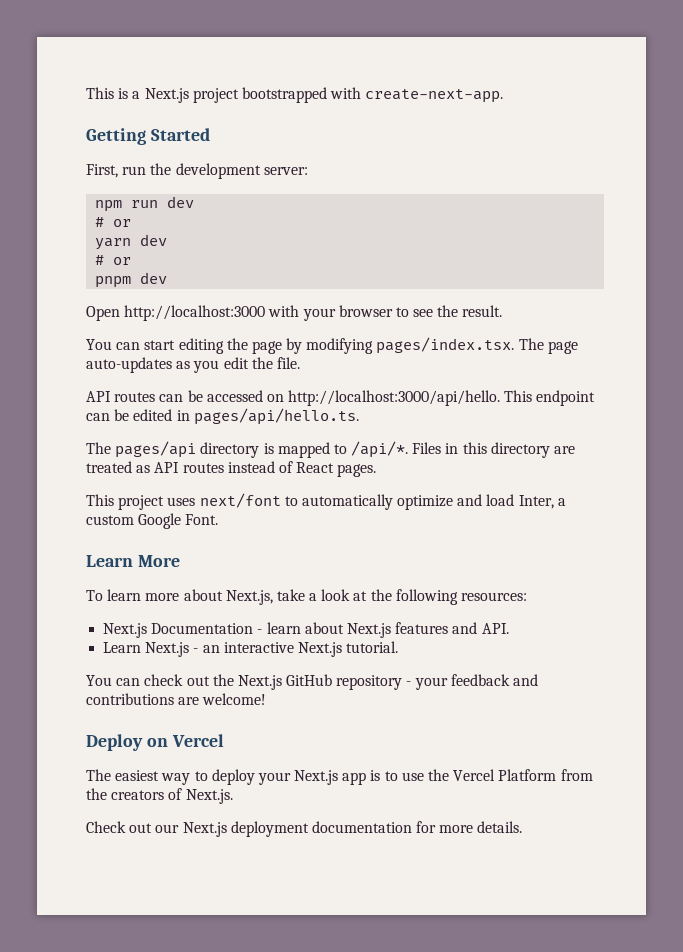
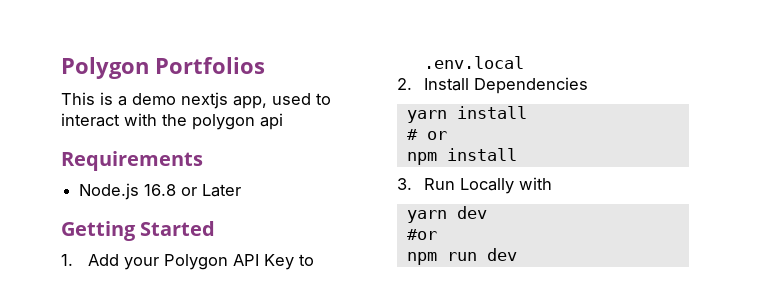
+ Polygon Portfolios
- This is a Next.js project bootstrapped with create-next-app.
+ This is a demo nextjs app, used to interact with the polygon api
+ Requirements
+ Node.js 16.8 or Later
  Getting Started
- First, run the development server:
+ 1. Add your Polygon API Key to .env.local
+ 2. Install Dependencies
+ yarn install
+ # or
+ npm install
+ 3. Run Locally with
+ yarn dev
+ #or
  npm run dev
- # or
- yarn dev
- # or
- pnpm dev
- Open http://localhost:3000 with your browser to see the result.
- You can start editing the page by modifying pages/index.tsx. The page auto-updates as you edit the file.
- API routes can be accessed on http://localhost:3000/api/hello. This endpoint can be edited in pages/api/hello.ts.
- The pages/api directory is mapped to /api/*. Files in this directory are treated as API routes instead of React pages.
- This project uses next/font to automatically optimize and load Inter, a custom Google Font.
- Learn More
- To learn more about Next.js, take a look at the following resources:
- Next.js Documentation - learn about Next.js features and API.
- Learn Next.js - an interactive Next.js tutorial.
- You can check out the Next.js GitHub repository - your feedback and contributions are welcome!
- Deploy on Vercel
- The easiest way to deploy your Next.js app is to use the Vercel Platform from the creators of Next.js.
- Check out our Next.js deployment documentation for more details.

